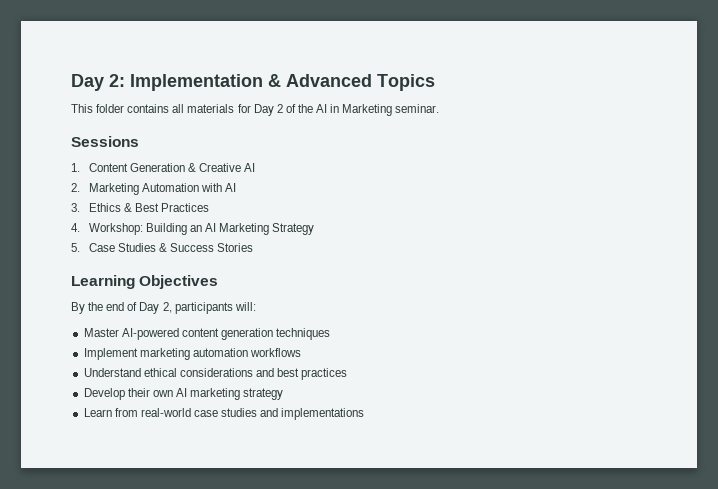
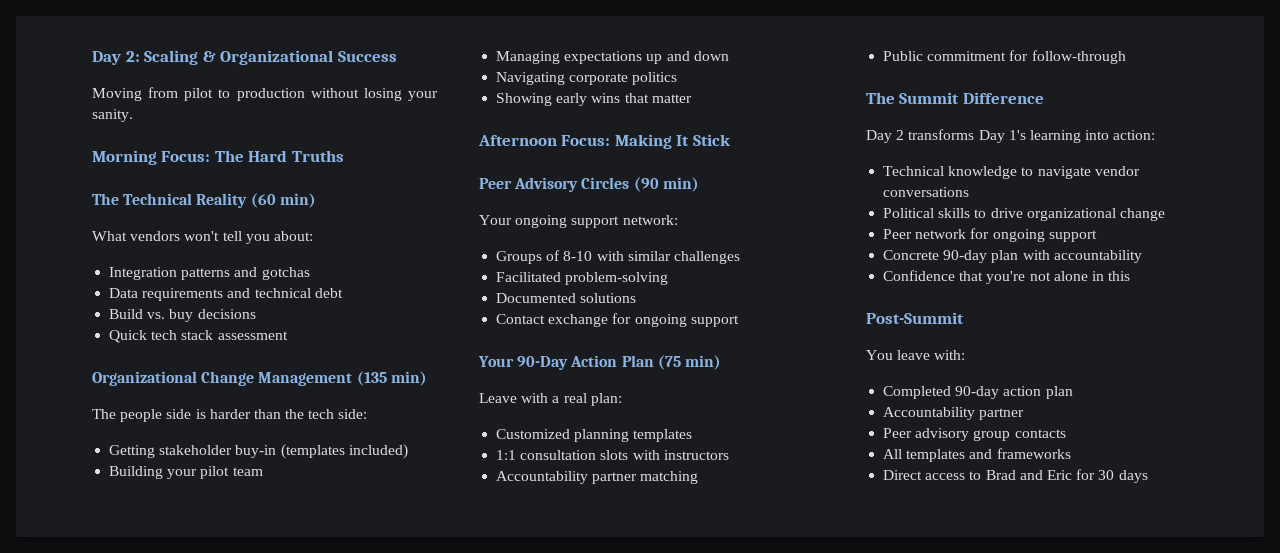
- Day 2: Implementation & Advanced Topics
- This folder contains all materials for Day 2 of the AI in Marketing seminar.
- Sessions
- 1. Content Generation & Creative AI
- 2. Marketing Automation with AI
- 3. Ethics & Best Practices
- 4. Workshop: Building an AI Marketing Strategy
- 5. Case Studies & Success Stories
- Learning Objectives
- By the end of Day 2, participants will:
- Master AI-powered content generation techniques
- Implement marketing automation workflows
- Understand ethical considerations and best practices
- Develop their own AI marketing strategy
- Learn from real-world case studies and implementations
+ Day 2: Scaling & Organizational Success
+ Moving from pilot to production without losing your sanity.
+ Morning Focus: The Hard Truths
+ The Technical Reality (60 min)
+ What vendors won't tell you about:
+ Integration patterns and gotchas
+ Data requirements and technical debt
+ Build vs. buy decisions
+ Quick tech stack assessment
+ Organizational Change Management (135 min)
+ The people side is harder than the tech side:
+ Getting stakeholder buy-in (templates included)
+ Building your pilot team
+ Managing expectations up and down
+ Navigating corporate politics
+ Showing early wins that matter
+ Afternoon Focus: Making It Stick
+ Peer Advisory Circles (90 min)
+ Your ongoing support network:
+ Groups of 8-10 with similar challenges
+ Facilitated problem-solving
+ Documented solutions
+ Contact exchange for ongoing support
+ Your 90-Day Action Plan (75 min)
+ Leave with a real plan:
+ Customized planning templates
+ 1:1 consultation slots with instructors
+ Accountability partner matching
+ Public commitment for follow-through
+ The Summit Difference
+ Day 2 transforms Day 1's learning into action:
+ Technical knowledge to navigate vendor conversations
+ Political skills to drive organizational change
+ Peer network for ongoing support
+ Concrete 90-day plan with accountability
+ Confidence that you're not alone in this
+ Post-Summit
+ You leave with:
+ Completed 90-day action plan
+ Accountability partner
+ Peer advisory group contacts
+ All templates and frameworks
+ Direct access to Brad and Eric for 30 days

